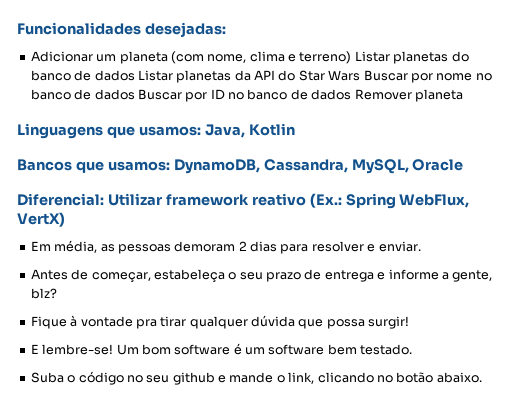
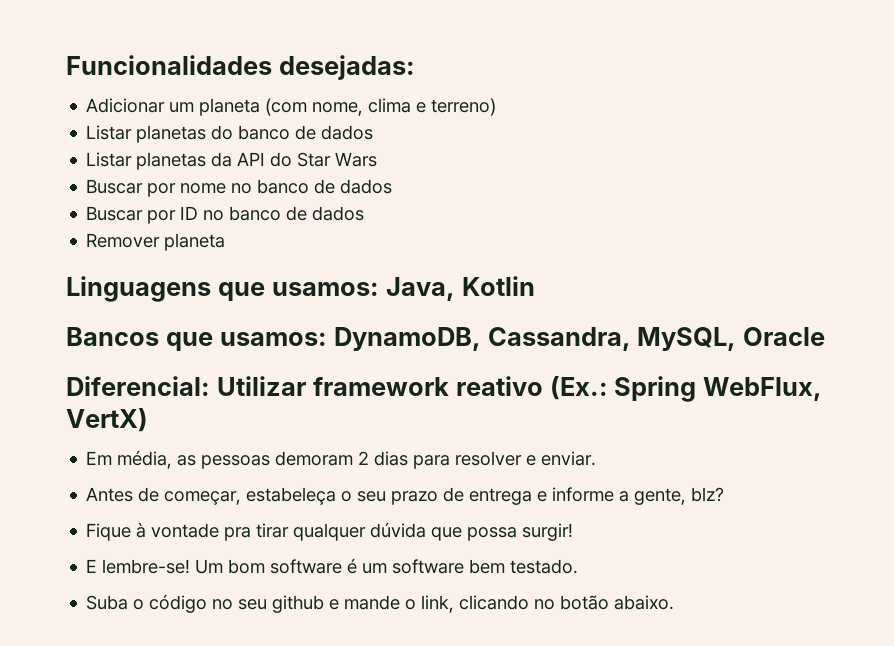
- Adicionar um planeta (com nome, clima e terreno) Listar planetas do banco de dados Listar planetas da API do Star Wars Buscar por nome no banco de dados Buscar por ID no banco de dados Remover planeta
+ Adicionar um planeta (com nome, clima e terreno)
+ Listar planetas do banco de dados
+ Listar planetas da API do Star Wars
+ Buscar por nome no banco de dados
+ Buscar por ID no banco de dados
+ Remover planeta

